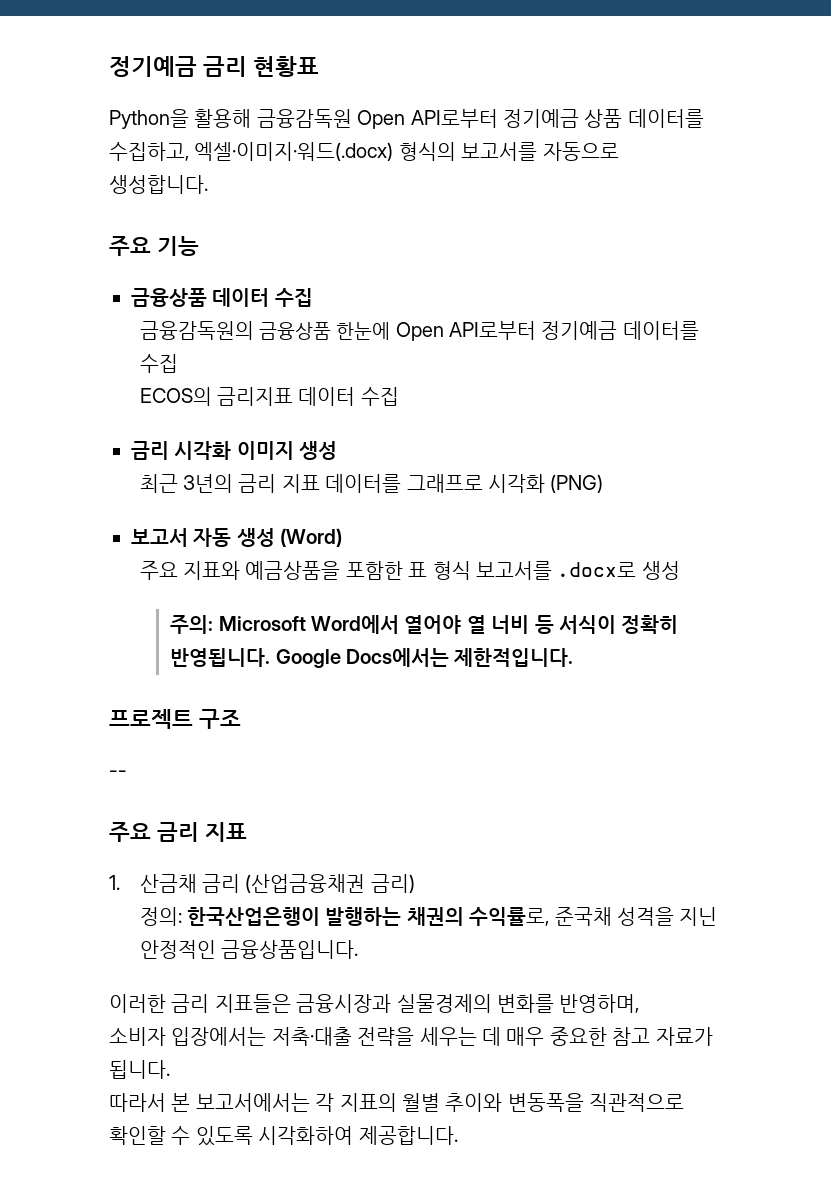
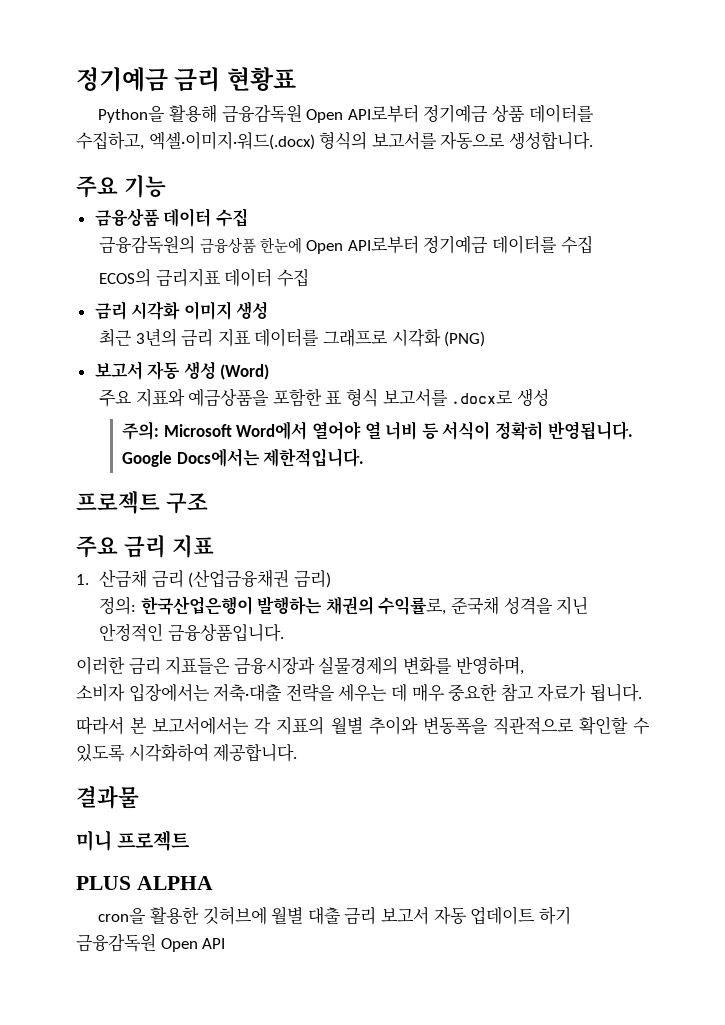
- --
+ 결과물
+ 미니 프로젝트
+ PLUS ALPHA
+ cron을 활용한 깃허브에 월별 대출 금리 보고서 자동 업데이트 하기 금융감독원 Open API

